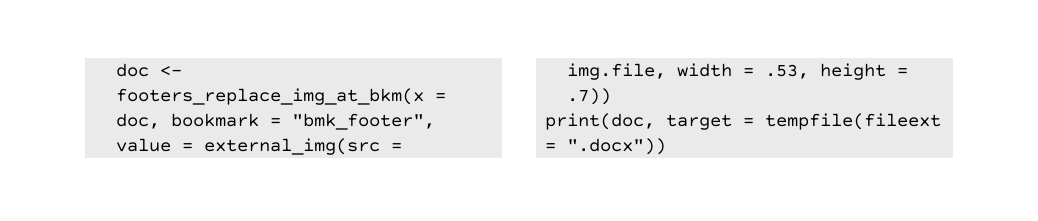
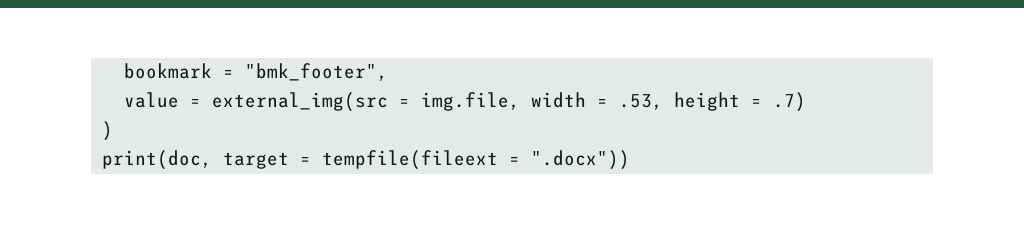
- doc <- footers_replace_img_at_bkm(x = doc, bookmark = "bmk_footer",
+ bookmark = "bmk_footer",
- value = external_img(src = img.file, width = .53, height = .7))
+ value = external_img(src = img.file, width = .53, height = .7)
+ )

